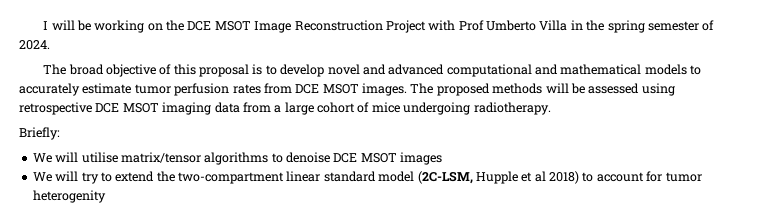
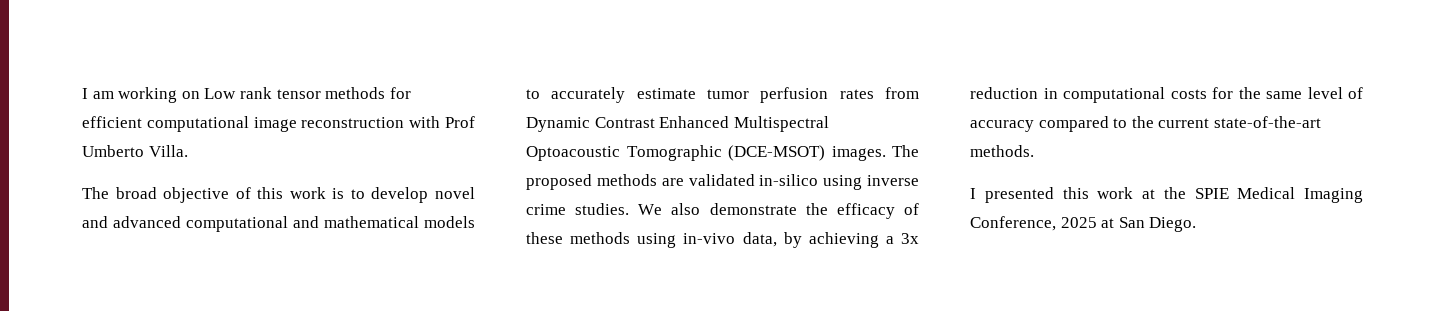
- I will be working on the DCE MSOT Image Reconstruction Project with Prof Umberto Villa in the spring semester of 2024.
+ I am working on Low rank tensor methods for efficient computational image reconstruction with Prof Umberto Villa.
- The broad objective of this proposal is to develop novel and advanced computational and mathematical models to accurately estimate tumor perfusion rates from DCE MSOT images. The proposed methods will be assessed using retrospective DCE MSOT imaging data from a large cohort of mice undergoing radiotherapy.
- Briefly:
- We will utilise matrix/tensor algorithms to denoise DCE MSOT images
- We will try to extend the two-compartment linear standard model (2C-LSM, Hupple et al 2018) to account for tumor heterogenity
+ The broad objective of this work is to develop novel and advanced computational and mathematical models to accurately estimate tumor perfusion rates from Dynamic Contrast Enhanced Multispectral Optoacoustic Tomographic (DCE-MSOT) images. The proposed methods are validated in-silico using inverse crime studies. We also demonstrate the efficacy of these methods using in-vivo data, by achieving a 3x reduction in computational costs for the same level of accuracy compared to the current state-of-the-art methods.
+ I presented this work at the SPIE Medical Imaging Conference, 2025 at San Diego.

